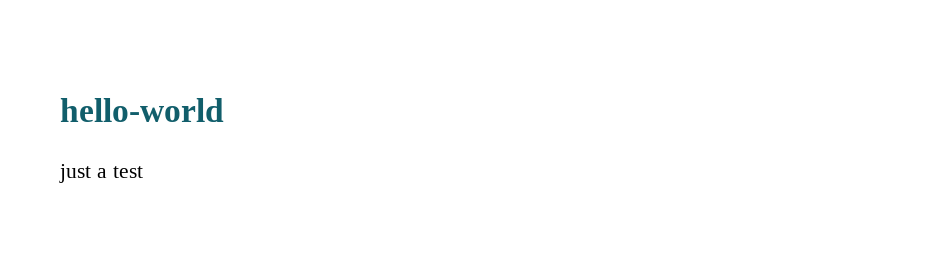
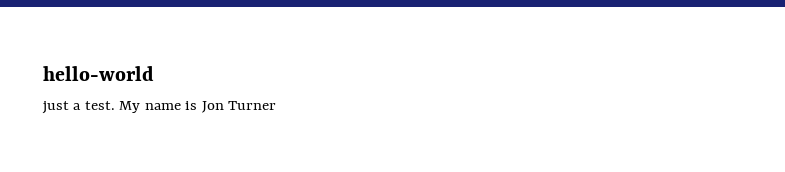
- just a test
+ just a test. My name is Jon Turner

